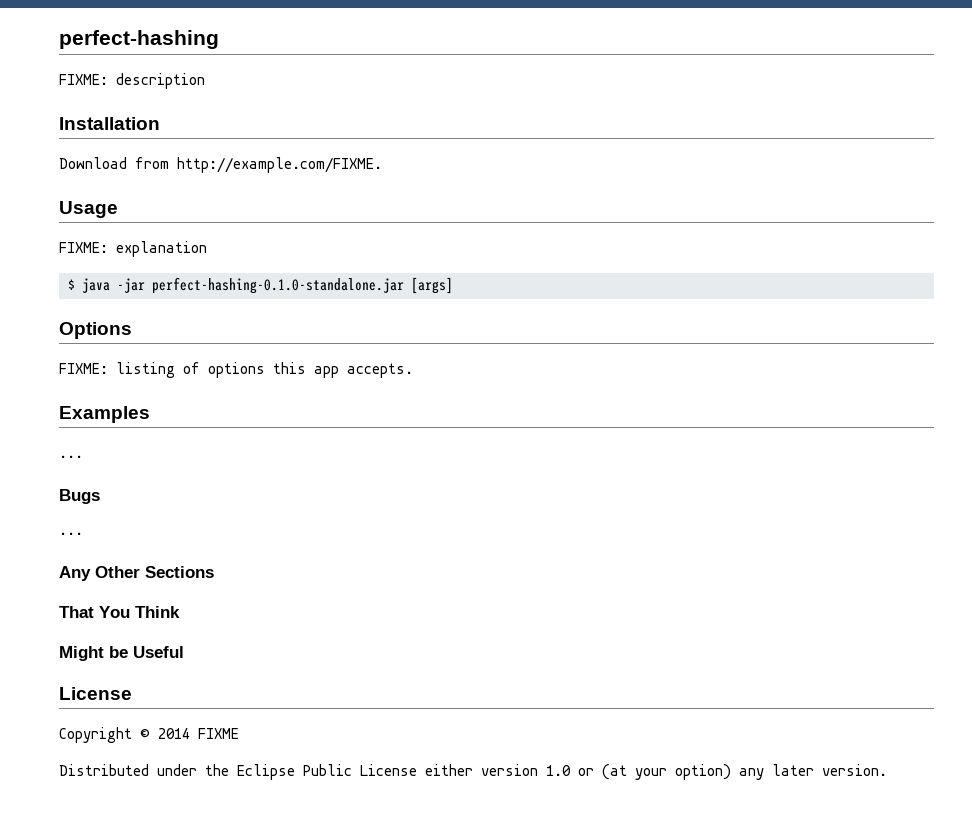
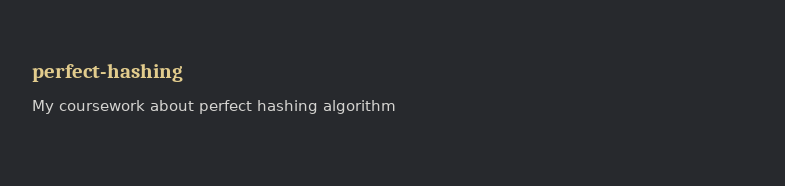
- FIXME: description
- Installation
- Download from http://example.com/FIXME.
- Usage
- FIXME: explanation
- $ java -jar perfect-hashing-0.1.0-standalone.jar [args]
- Options
- FIXME: listing of options this app accepts.
- Examples
- ...
- Bugs
- ...
- Any Other Sections
- That You Think
- Might be Useful
- License
- Copyright © 2014 FIXME
- Distributed under the Eclipse Public License either version 1.0 or (at your option) any later version.
+ My coursework about perfect hashing algorithm

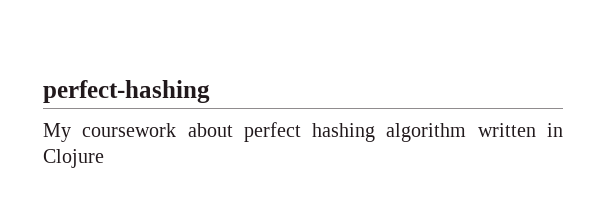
- My coursework about perfect hashing algorithm
+ My coursework about perfect hashing algorithm written in Clojure

